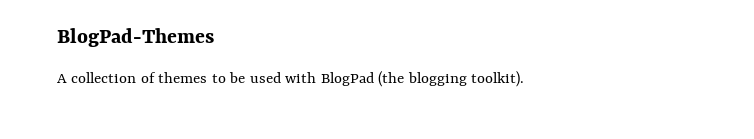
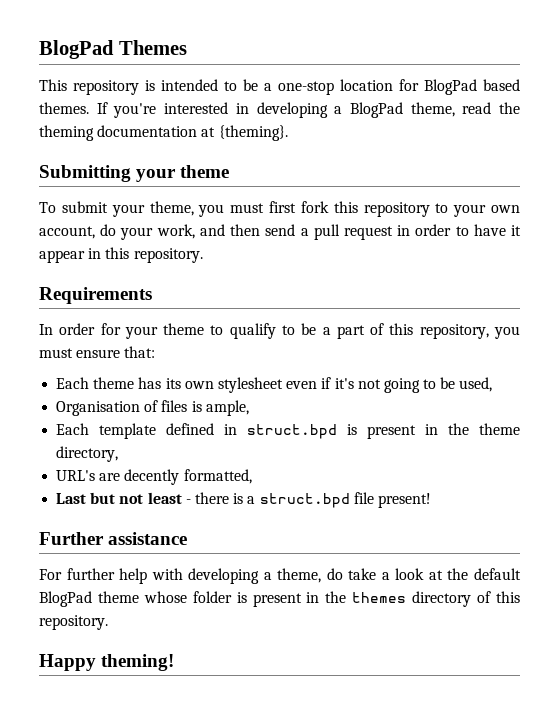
- BlogPad-Themes
- A collection of themes to be used with BlogPad (the blogging toolkit).
+ BlogPad Themes
+ This repository is intended to be a one-stop location for BlogPad based themes. If you're interested in developing a BlogPad theme, read the theming documentation at {theming}.
+ Submitting your theme
+ To submit your theme, you must first fork this repository to your own account, do your work, and then send a pull request in order to have it appear in this repository.
+ Requirements
+ In order for your theme to qualify to be a part of this repository, you must ensure that:
+ Each theme has its own stylesheet even if it's not going to be used,
+ Organisation of files is ample,
+ Each template defined in struct.bpd is present in the theme directory,
+ URL's are decently formatted,
+ Last but not least - there is a struct.bpd file present!
+ Further assistance
+ For further help with developing a theme, do take a look at the default BlogPad theme whose folder is present in the themes directory of this repository.
+ Happy theming!

